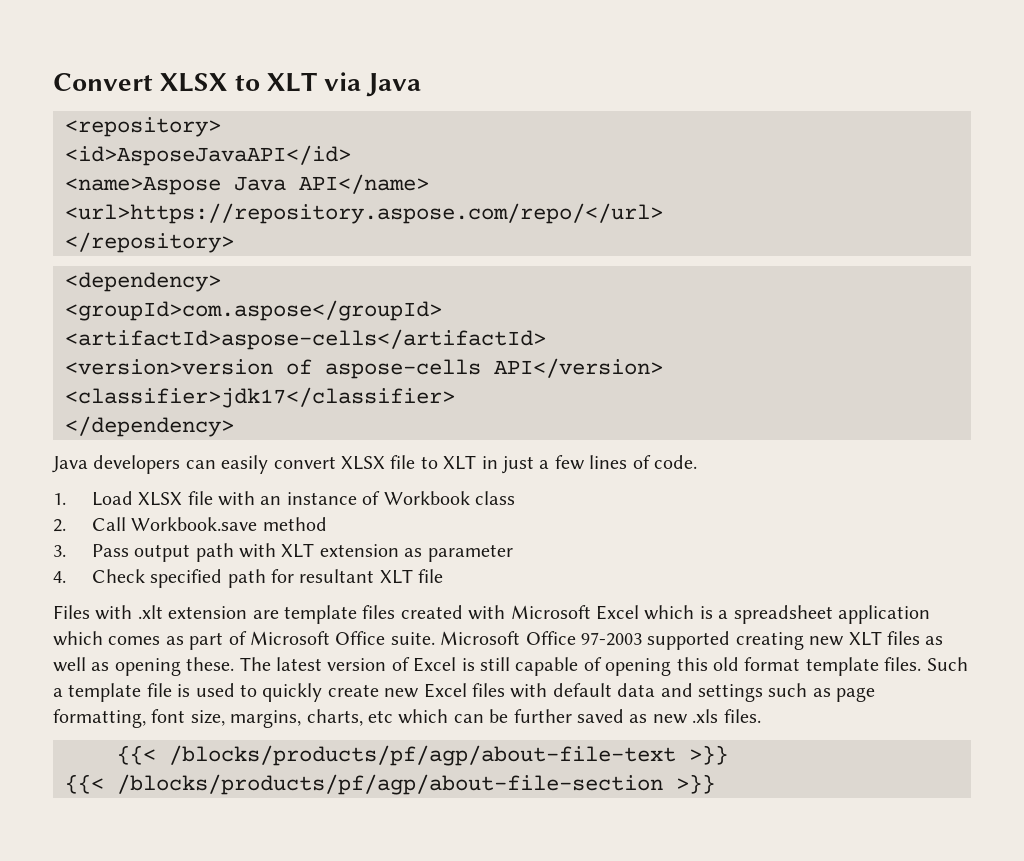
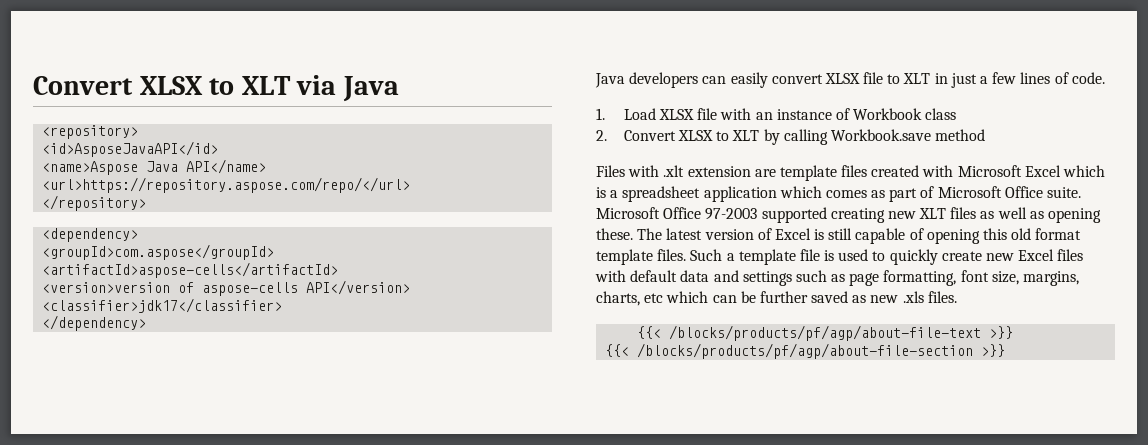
- 2. Call Workbook.save method
- 3. Pass output path with XLT extension as parameter
- 4. Check specified path for resultant XLT file
+ 2. Convert XLSX to XLT by calling Workbook.save method

